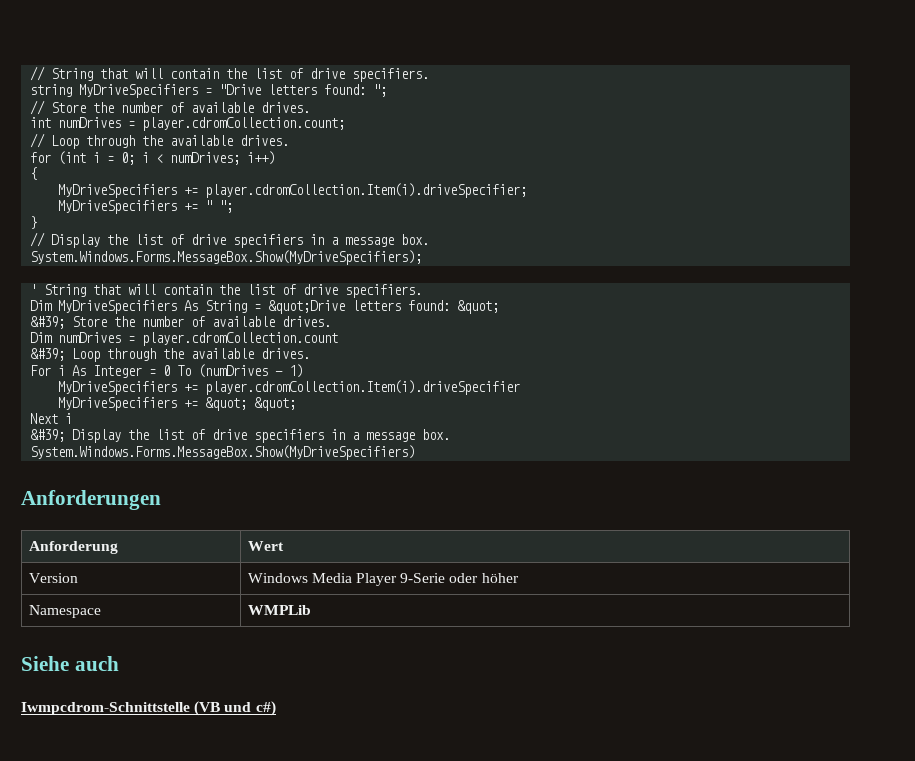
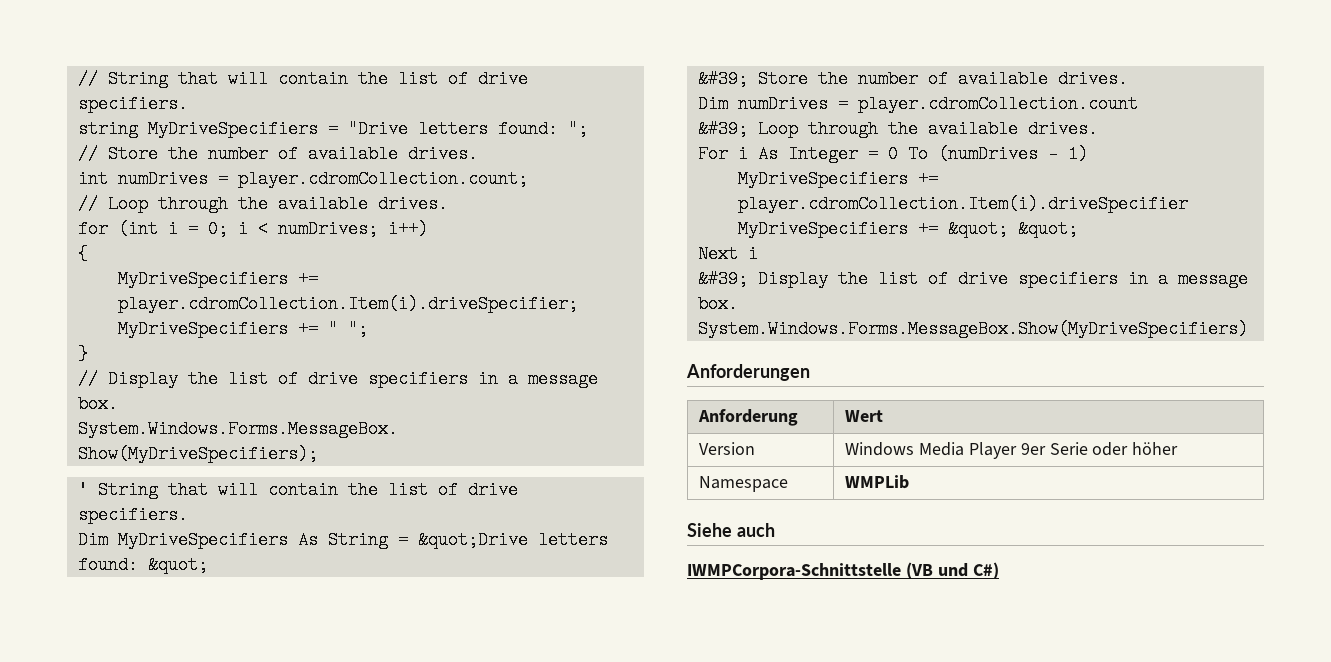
- Version | Windows Media Player 9-Serie oder höher
+ Version | Windows Media Player 9er Serie oder höher
- Iwmpcdrom-Schnittstelle (VB und c#)
+ IWMPCorpora-Schnittstelle (VB und C#)

